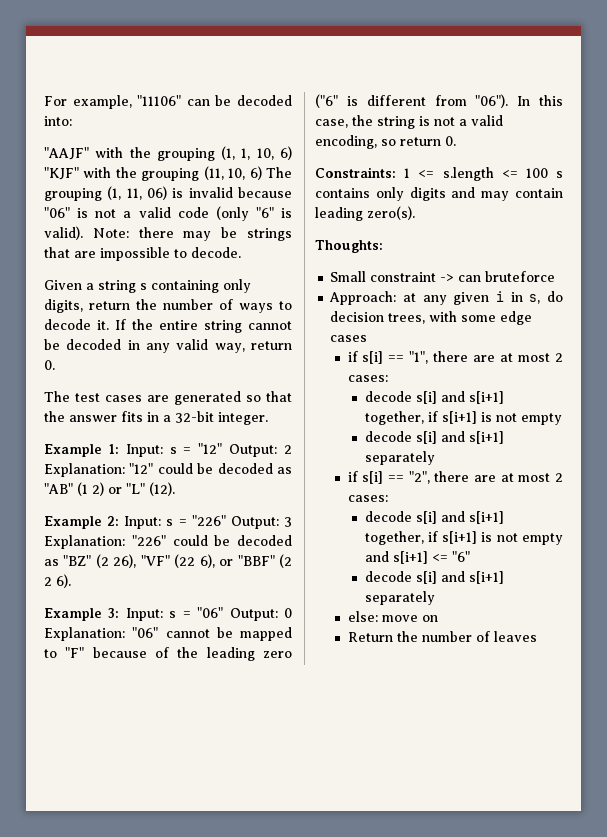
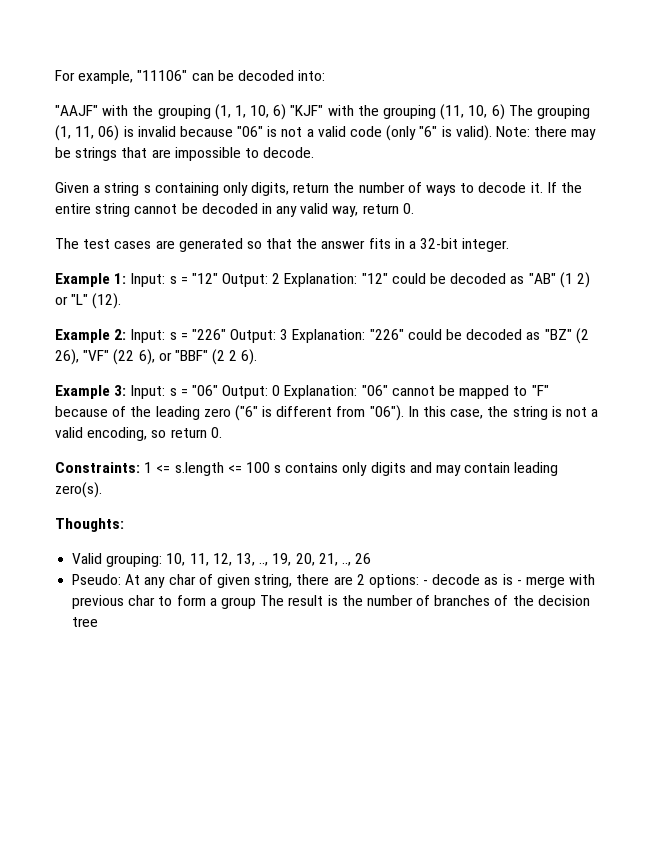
- Small constraint -> can bruteforce
- Approach: at any given i in s, do decision trees, with some edge cases
- if s[i] == "1", there are at most 2 cases:
- decode s[i] and s[i+1] together, if s[i+1] is not empty
- decode s[i] and s[i+1] separately
- if s[i] == "2", there are at most 2 cases:
- decode s[i] and s[i+1] together, if s[i+1] is not empty and s[i+1] <= "6"
- decode s[i] and s[i+1] separately
- else: move on
- Return the number of leaves
+ Valid grouping: 10, 11, 12, 13, .., 19, 20, 21, .., 26
+ Pseudo: At any char of given string, there are 2 options: - decode as is - merge with previous char to form a group The result is the number of branches of the decision tree

